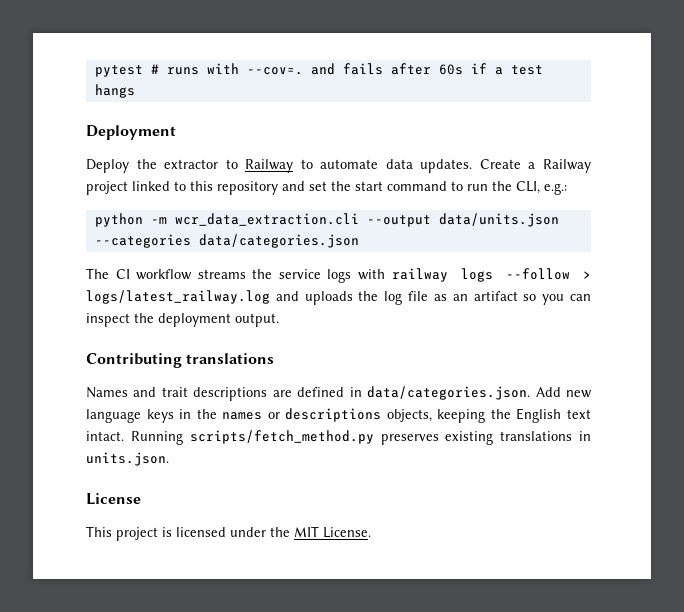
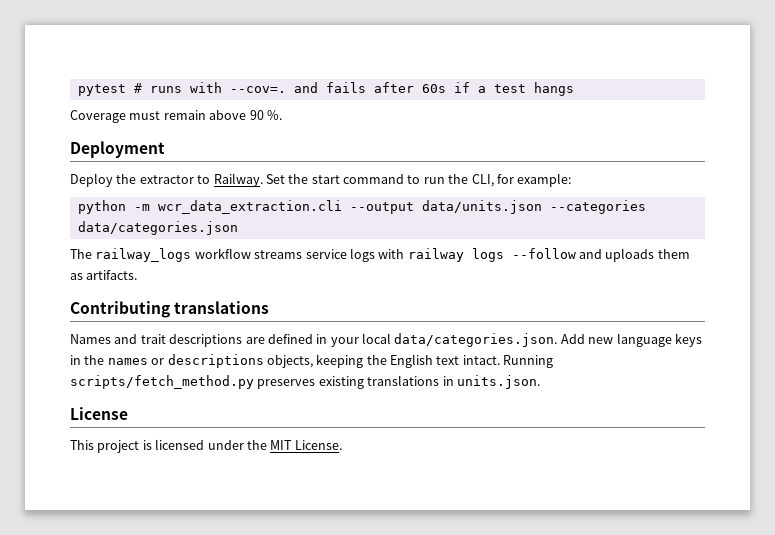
+ Coverage must remain above 90 %.
- Deploy the extractor to Railway to automate data updates. Create a Railway project linked to this repository and set the start command to run the CLI, e.g.:
+ Deploy the extractor to Railway. Set the start command to run the CLI, for example:
- The CI workflow streams the service logs with railway logs --follow > logs/latest_railway.log and uploads the log file as an artifact so you can inspect the deployment output.
+ The railway_logs workflow streams service logs with railway logs --follow and uploads them as artifacts.
- Names and trait descriptions are defined in data/categories.json. Add new language keys in the names or descriptions objects, keeping the English text intact.
+ Names and trait descriptions are defined in your local data/categories.json. Add new language keys in the names or descriptions objects, keeping the English text intact.

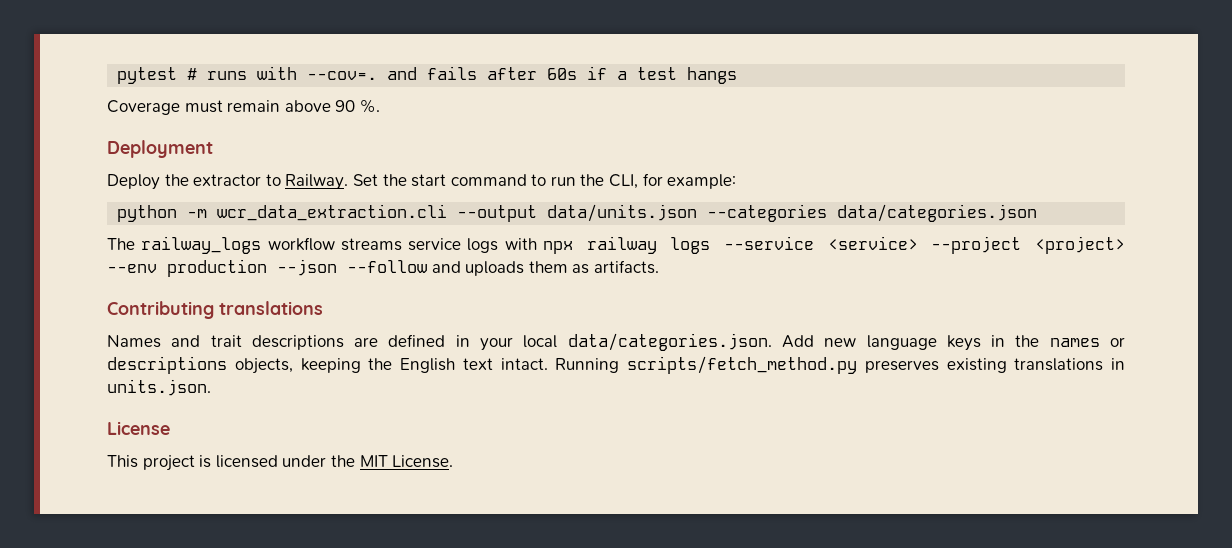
- The railway_logs workflow streams service logs with railway logs --follow and uploads them as artifacts.
+ The railway_logs workflow streams service logs with npx railway logs --service <service> --project <project> --env production --json --follow and uploads them as artifacts.

